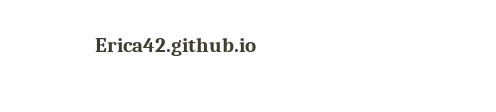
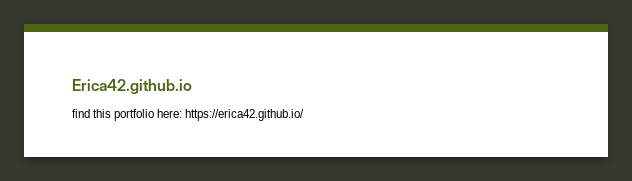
+ find this portfolio here: https://erica42.github.io/

